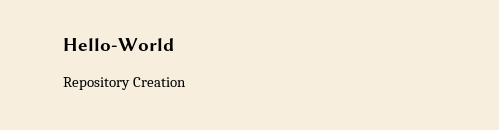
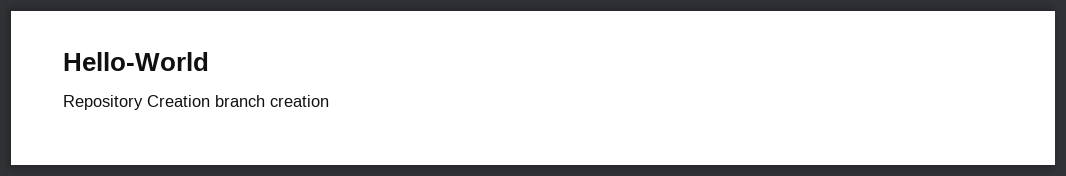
- Repository Creation
+ Repository Creation branch creation

